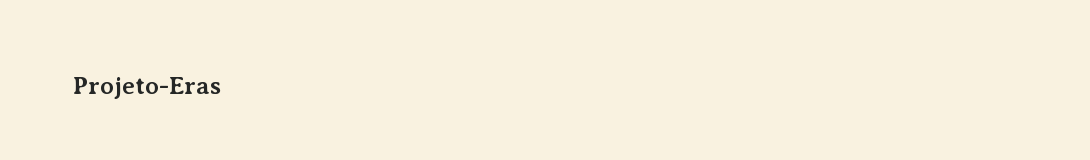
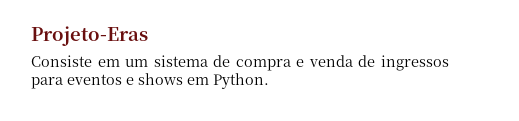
+ Consiste em um sistema de compra e venda de ingressos para eventos e shows em Python.

